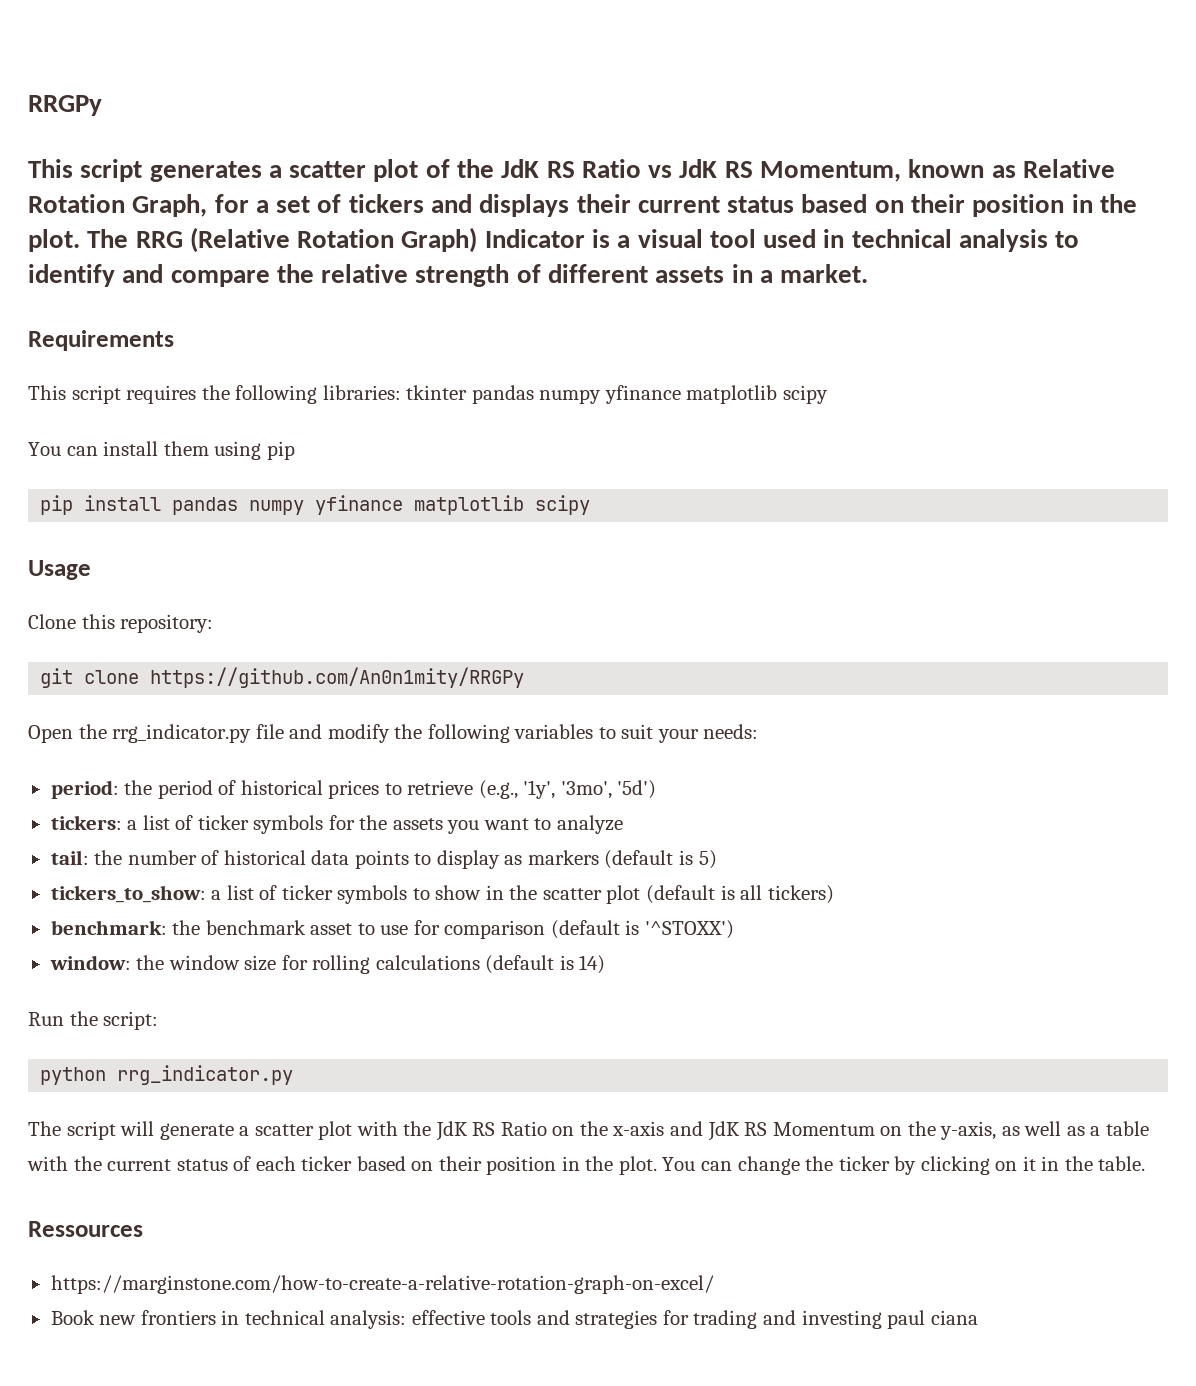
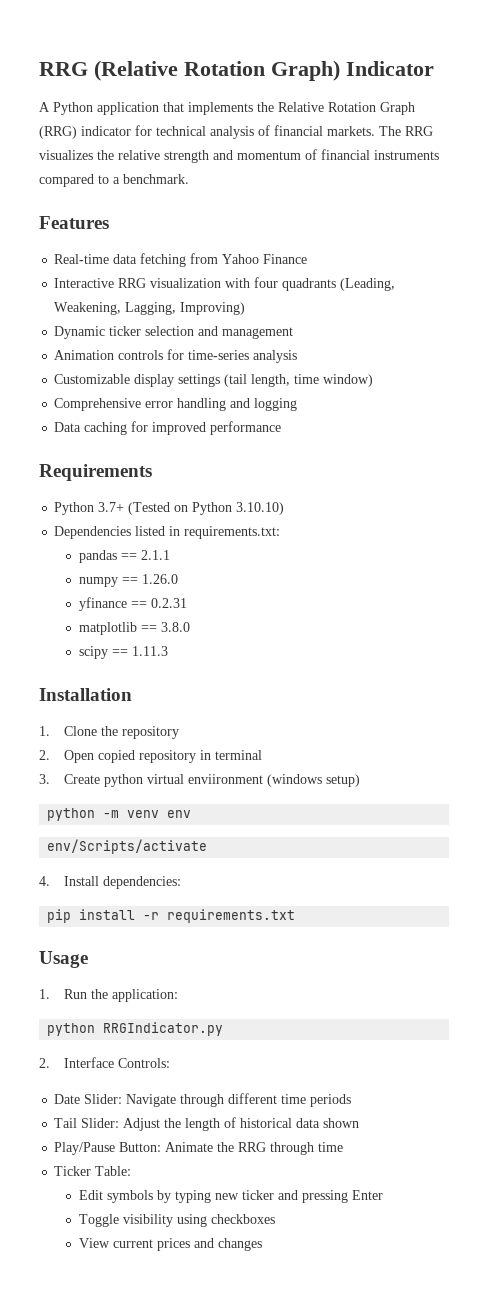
- RRGPy
- This script generates a scatter plot of the JdK RS Ratio vs JdK RS Momentum, known as Relative Rotation Graph, for a set of tickers and displays their current status based on their position in the plot. The RRG (Relative Rotation Graph) Indicator is a visual tool used in technical analysis to identify and compare the relative strength of different assets in a market.
+ RRG (Relative Rotation Graph) Indicator
+ A Python application that implements the Relative Rotation Graph (RRG) indicator for technical analysis of financial markets. The RRG visualizes the relative strength and momentum of financial instruments compared to a benchmark.
+ Features
+ Real-time data fetching from Yahoo Finance
+ Interactive RRG visualization with four quadrants (Leading, Weakening, Lagging, Improving)
+ Dynamic ticker selection and management
+ Animation controls for time-series analysis
+ Customizable display settings (tail length, time window)
+ Comprehensive error handling and logging
+ Data caching for improved performance
  Requirements
- This script requires the following libraries: tkinter pandas numpy yfinance matplotlib scipy
- You can install them using pip
- pip install pandas numpy yfinance matplotlib scipy
+ Python 3.7+ (Tested on Python 3.10.10)
+ Dependencies listed in requirements.txt:
+ pandas == 2.1.1
+ numpy == 1.26.0
+ yfinance == 0.2.31
+ matplotlib == 3.8.0
+ scipy == 1.11.3
+ Installation
+ 1. Clone the repository
+ 2. Open copied repository in terminal
+ 3. Create python virtual enviironment (windows setup)
+ python -m venv env
+ env/Scripts/activate
+ 4. Install dependencies:
+ pip install -r requirements.txt
  Usage
- Clone this repository:
- git clone https://github.com/An0n1mity/RRGPy
- Open the rrg_indicator.py file and modify the following variables to suit your needs:
- period: the period of historical prices to retrieve (e.g., '1y', '3mo', '5d')
- tickers: a list of ticker symbols for the assets you want to analyze
- tail: the number of historical data points to display as markers (default is 5)
- tickers_to_show: a list of ticker symbols to show in the scatter plot (default is all tickers)
- benchmark: the benchmark asset to use for comparison (default is '^STOXX')
- window: the window size for rolling calculations (default is 14)
- Run the script:
- python rrg_indicator.py
- The script will generate a scatter plot with the JdK RS Ratio on the x-axis and JdK RS Momentum on the y-axis, as well as a table with the current status of each ticker based on their position in the plot. You can change the ticker by clicking on it in the table.
- Ressources
- https://marginstone.com/how-to-create-a-relative-rotation-graph-on-excel/
- Book new frontiers in technical analysis: effective tools and strategies for trading and investing paul ciana
+ 1. Run the application:
+ python RRGIndicator.py
+ 2. Interface Controls:
+ Date Slider: Navigate through different time periods
+ Tail Slider: Adjust the length of historical data shown
+ Play/Pause Button: Animate the RRG through time
+ Ticker Table:
+ Edit symbols by typing new ticker and pressing Enter
+ Toggle visibility using checkboxes
+ View current prices and changes

